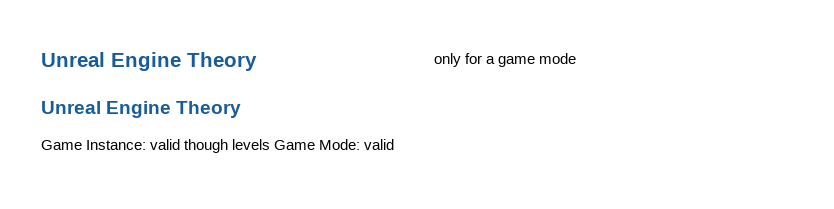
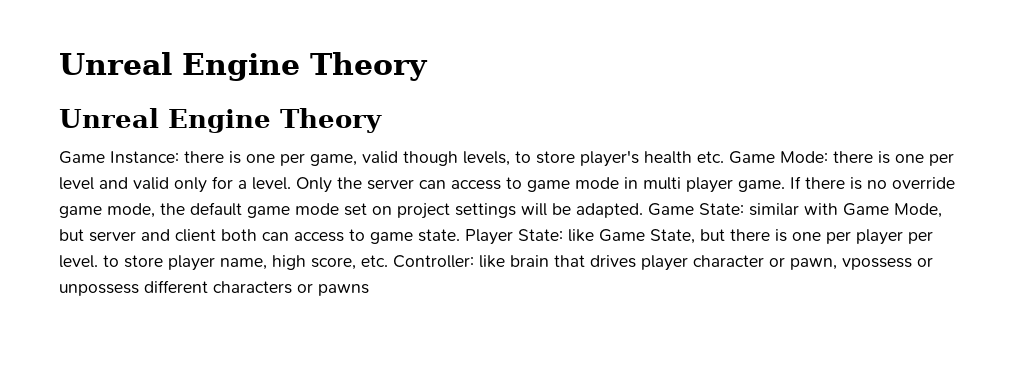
- Game Instance: valid though levels Game Mode: valid only for a game mode
+ Game Instance: there is one per game, valid though levels, to store player's health etc. Game Mode: there is one per level and valid only for a level. Only the server can access to game mode in multi player game. If there is no override game mode, the default game mode set on project settings will be adapted. Game State: similar with Game Mode, but server and client both can access to game state. Player State: like Game State, but there is one per player per level. to store player name, high score, etc. Controller: like brain that drives player character or pawn, vpossess or unpossess different characters or pawns

